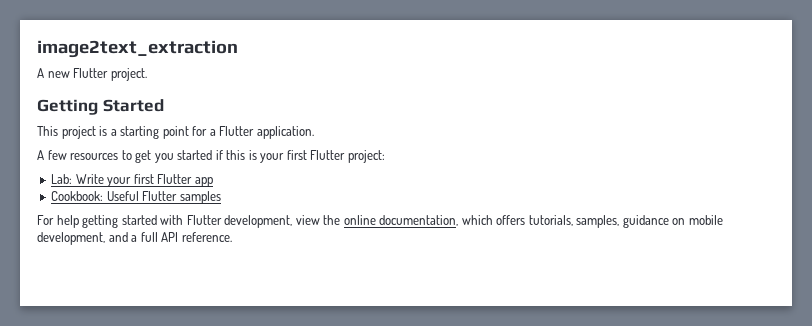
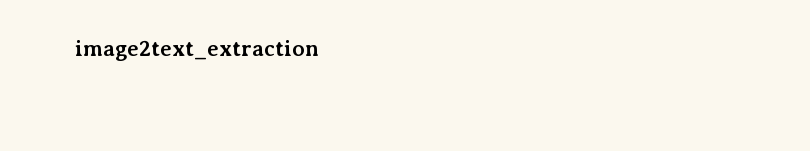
- A new Flutter project.
- Getting Started
- This project is a starting point for a Flutter application.
- A few resources to get you started if this is your first Flutter project:
- Lab: Write your first Flutter app
- Cookbook: Useful Flutter samples
- For help getting started with Flutter development, view the online documentation, which offers tutorials, samples, guidance on mobile development, and a full API reference.

